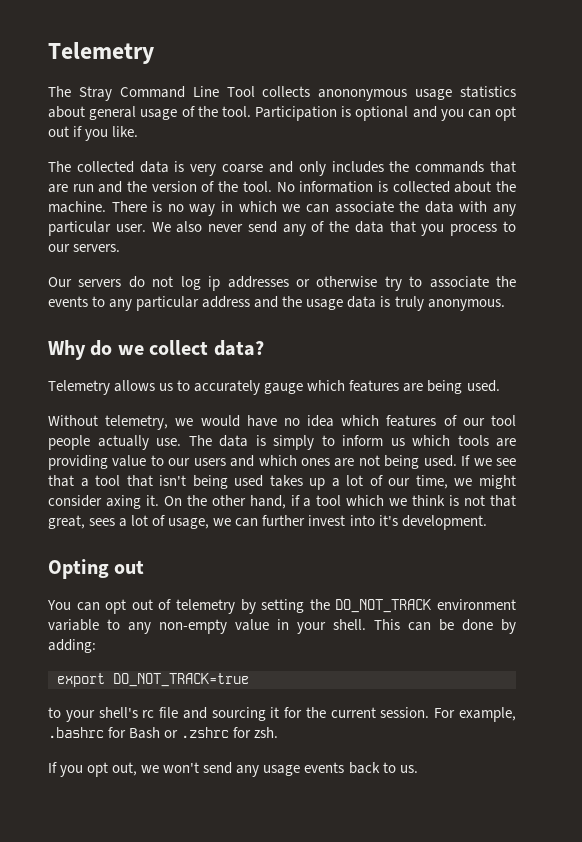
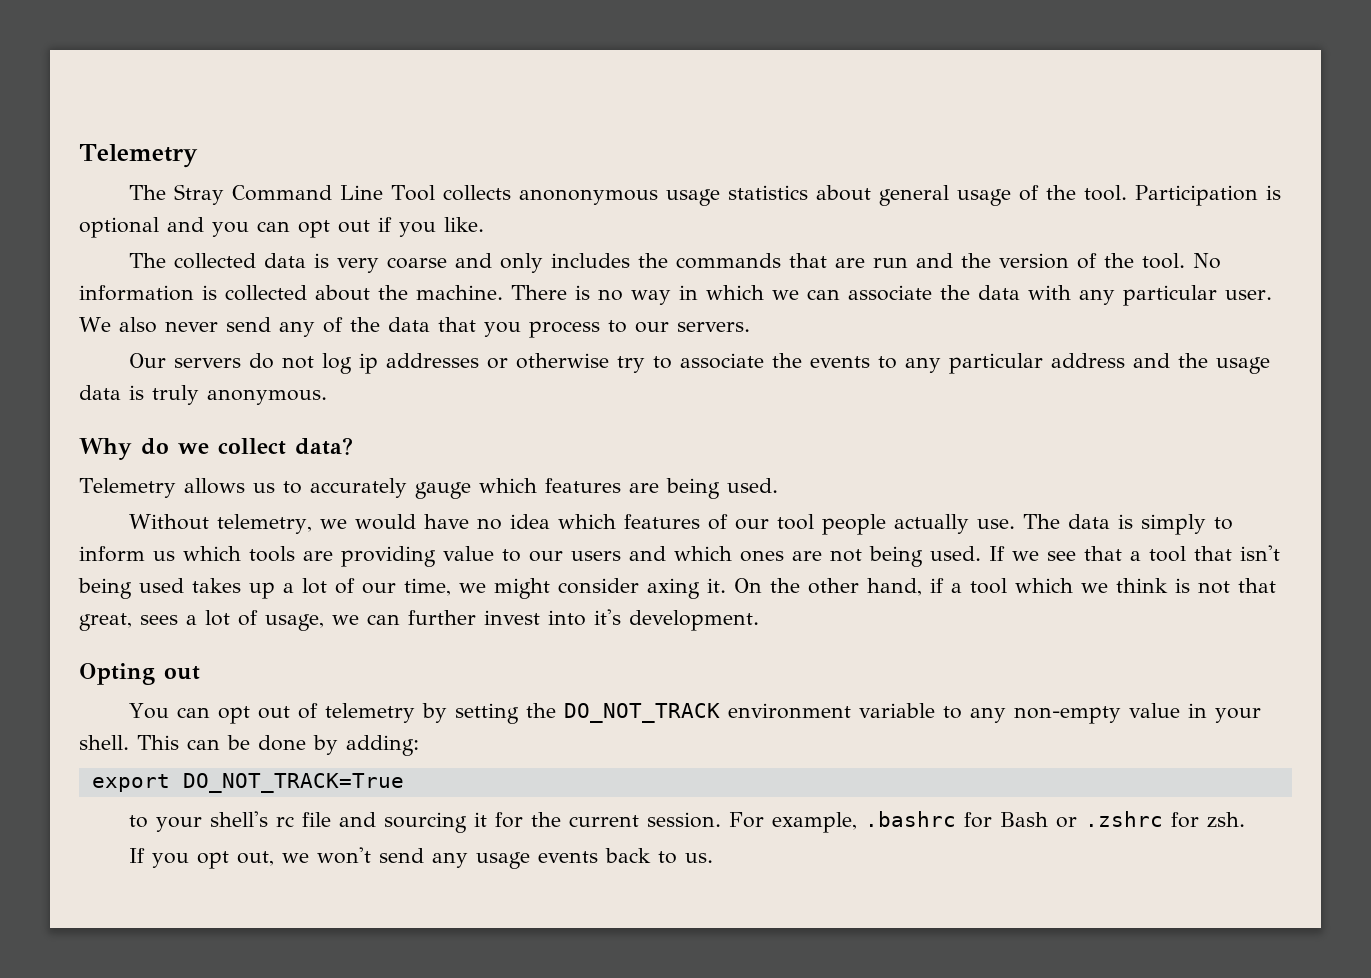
- export DO_NOT_TRACK=true
+ export DO_NOT_TRACK=True

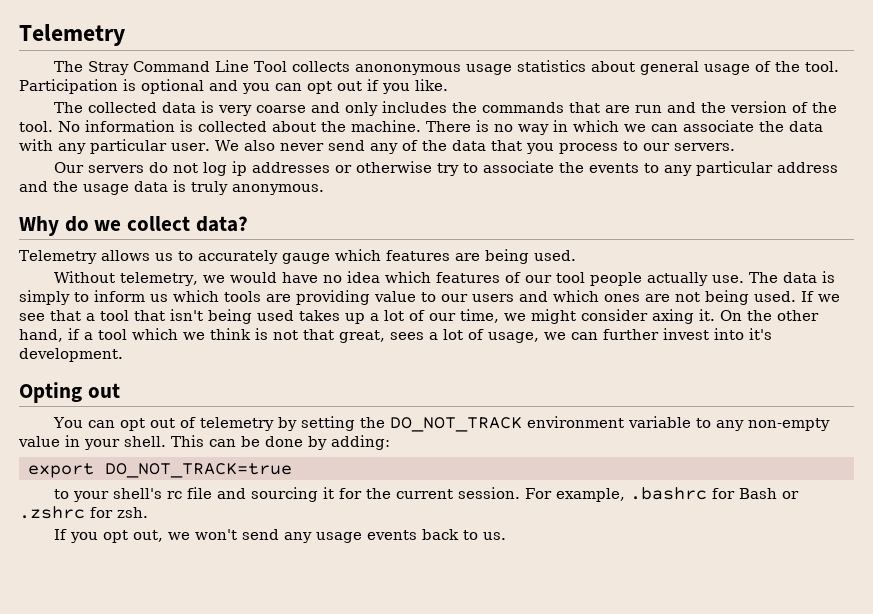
- export DO_NOT_TRACK=True
+ export DO_NOT_TRACK=true

